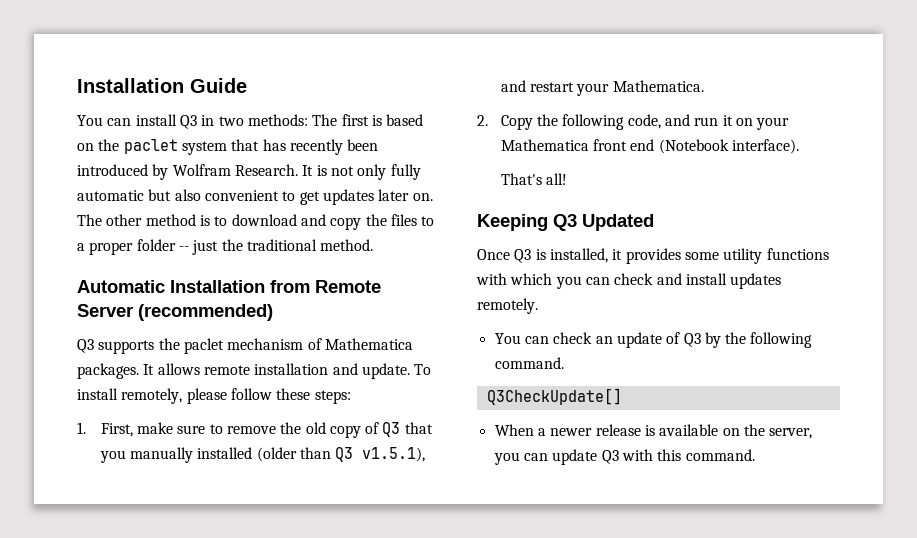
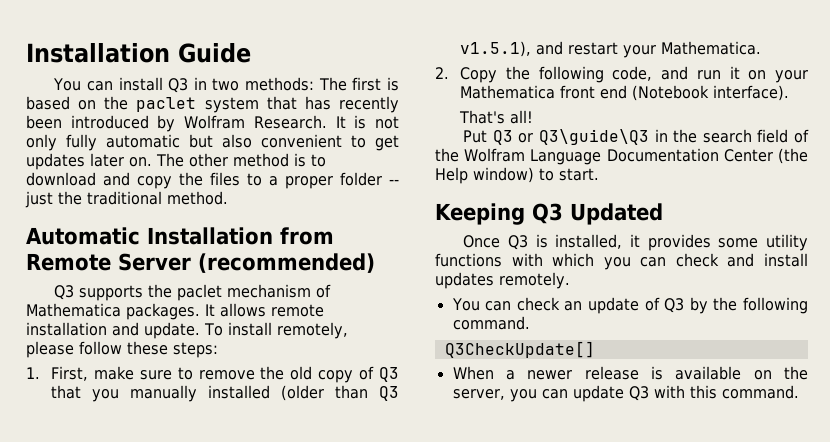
+ Put Q3 or Q3\guide\Q3 in the search field of the Wolfram Language Documentation Center (the Help window) to start.

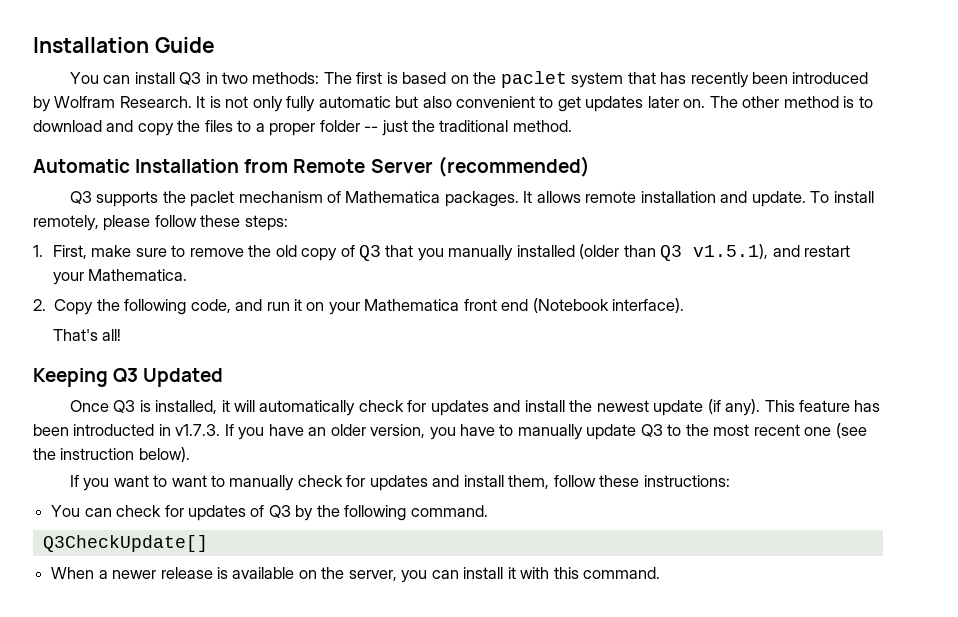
- Put Q3 or Q3\guide\Q3 in the search field of the Wolfram Language Documentation Center (the Help window) to start.
- Once Q3 is installed, it provides some utility functions with which you can check and install updates remotely.
+ Once Q3 is installed, it will automatically check for updates and install the newest update (if any). This feature has been introducted in v1.7.3. If you have an older version, you have to manually update Q3 to the most recent one (see the instruction below).
+ If you want to want to manually check for updates and install them, follow these instructions:
- You can check an update of Q3 by the following command.
+ You can check for updates of Q3 by the following command.
- When a newer release is available on the server, you can update Q3 with this command.
+ When a newer release is available on the server, you can install it with this command.

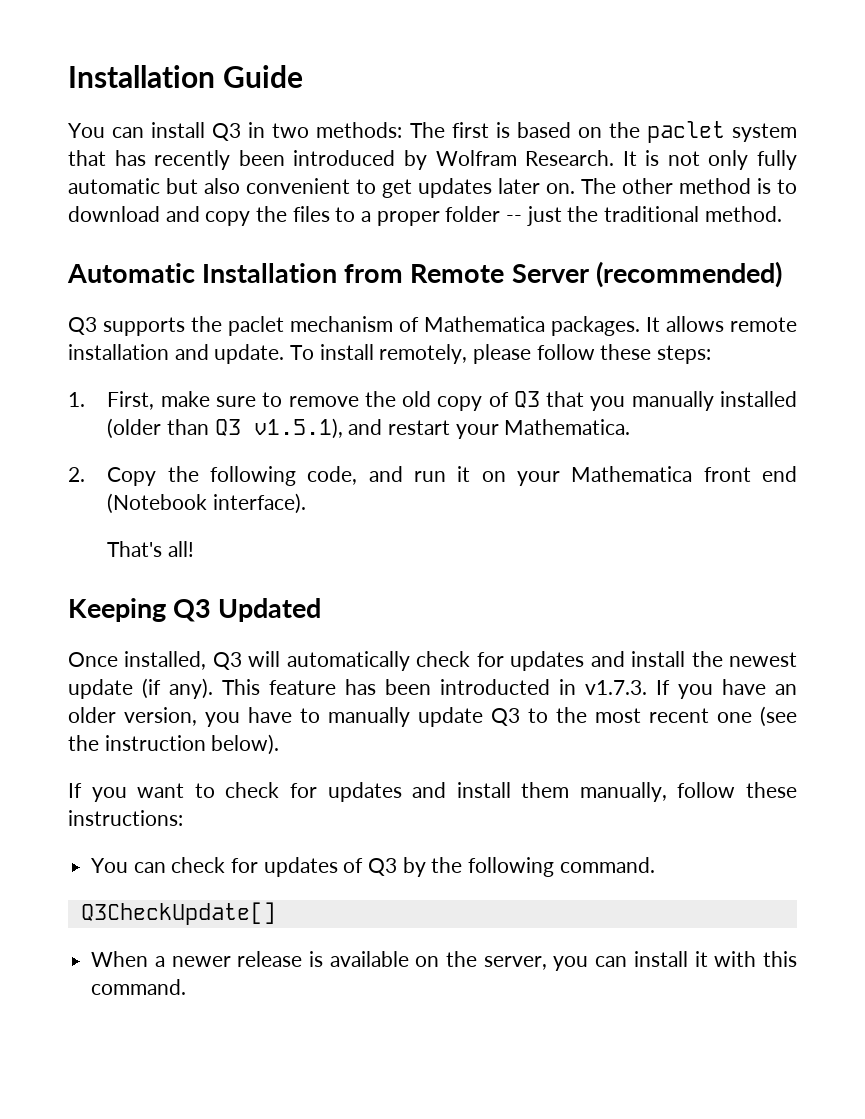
- Once Q3 is installed, it will automatically check for updates and install the newest update (if any).
+ Once installed, Q3 will automatically check for updates and install the newest update (if any).
- If you want to want to manually check for updates and install them, follow these instructions:
+ If you want to check for updates and install them manually, follow these instructions:

